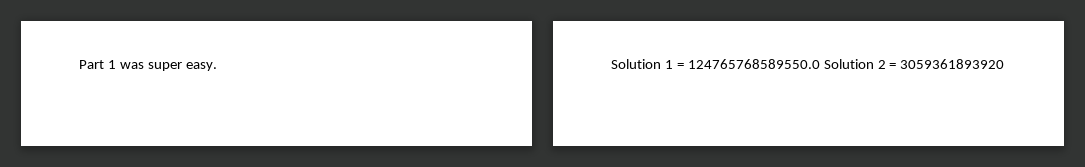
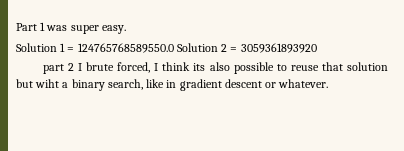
+ part 2 I brute forced, I think its also possible to reuse that solution but wiht a binary search, like in gradient descent or whatever.

